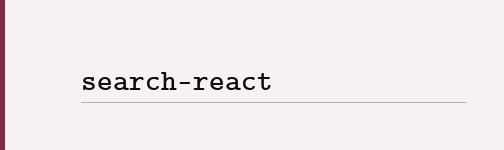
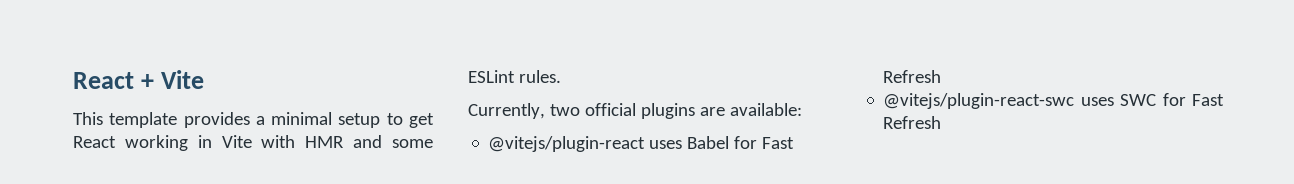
- search-react
+ React + Vite
+ This template provides a minimal setup to get React working in Vite with HMR and some ESLint rules.
+ Currently, two official plugins are available:
+ @vitejs/plugin-react uses Babel for Fast Refresh
+ @vitejs/plugin-react-swc uses SWC for Fast Refresh

